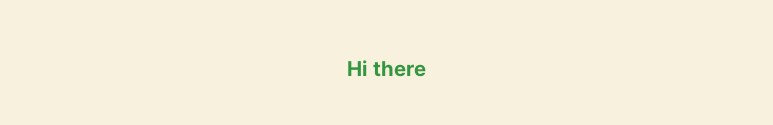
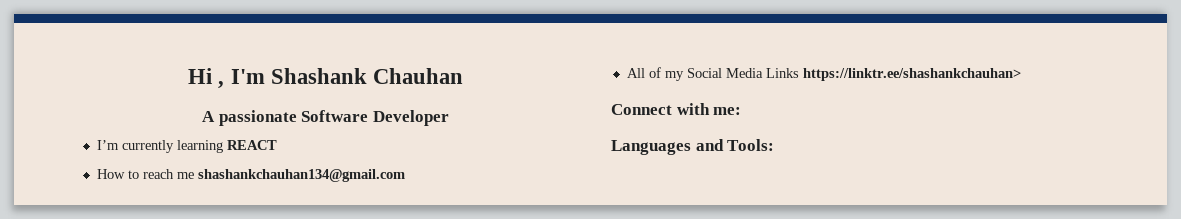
- Hi there
+ Hi , I'm Shashank Chauhan
+ A passionate Software Developer
+ I’m currently learning REACT
+ How to reach me shashankchauhan134@gmail.com
+ All of my Social Media Links https://linktr.ee/shashankchauhan>
+ Connect with me:
+ Languages and Tools:

